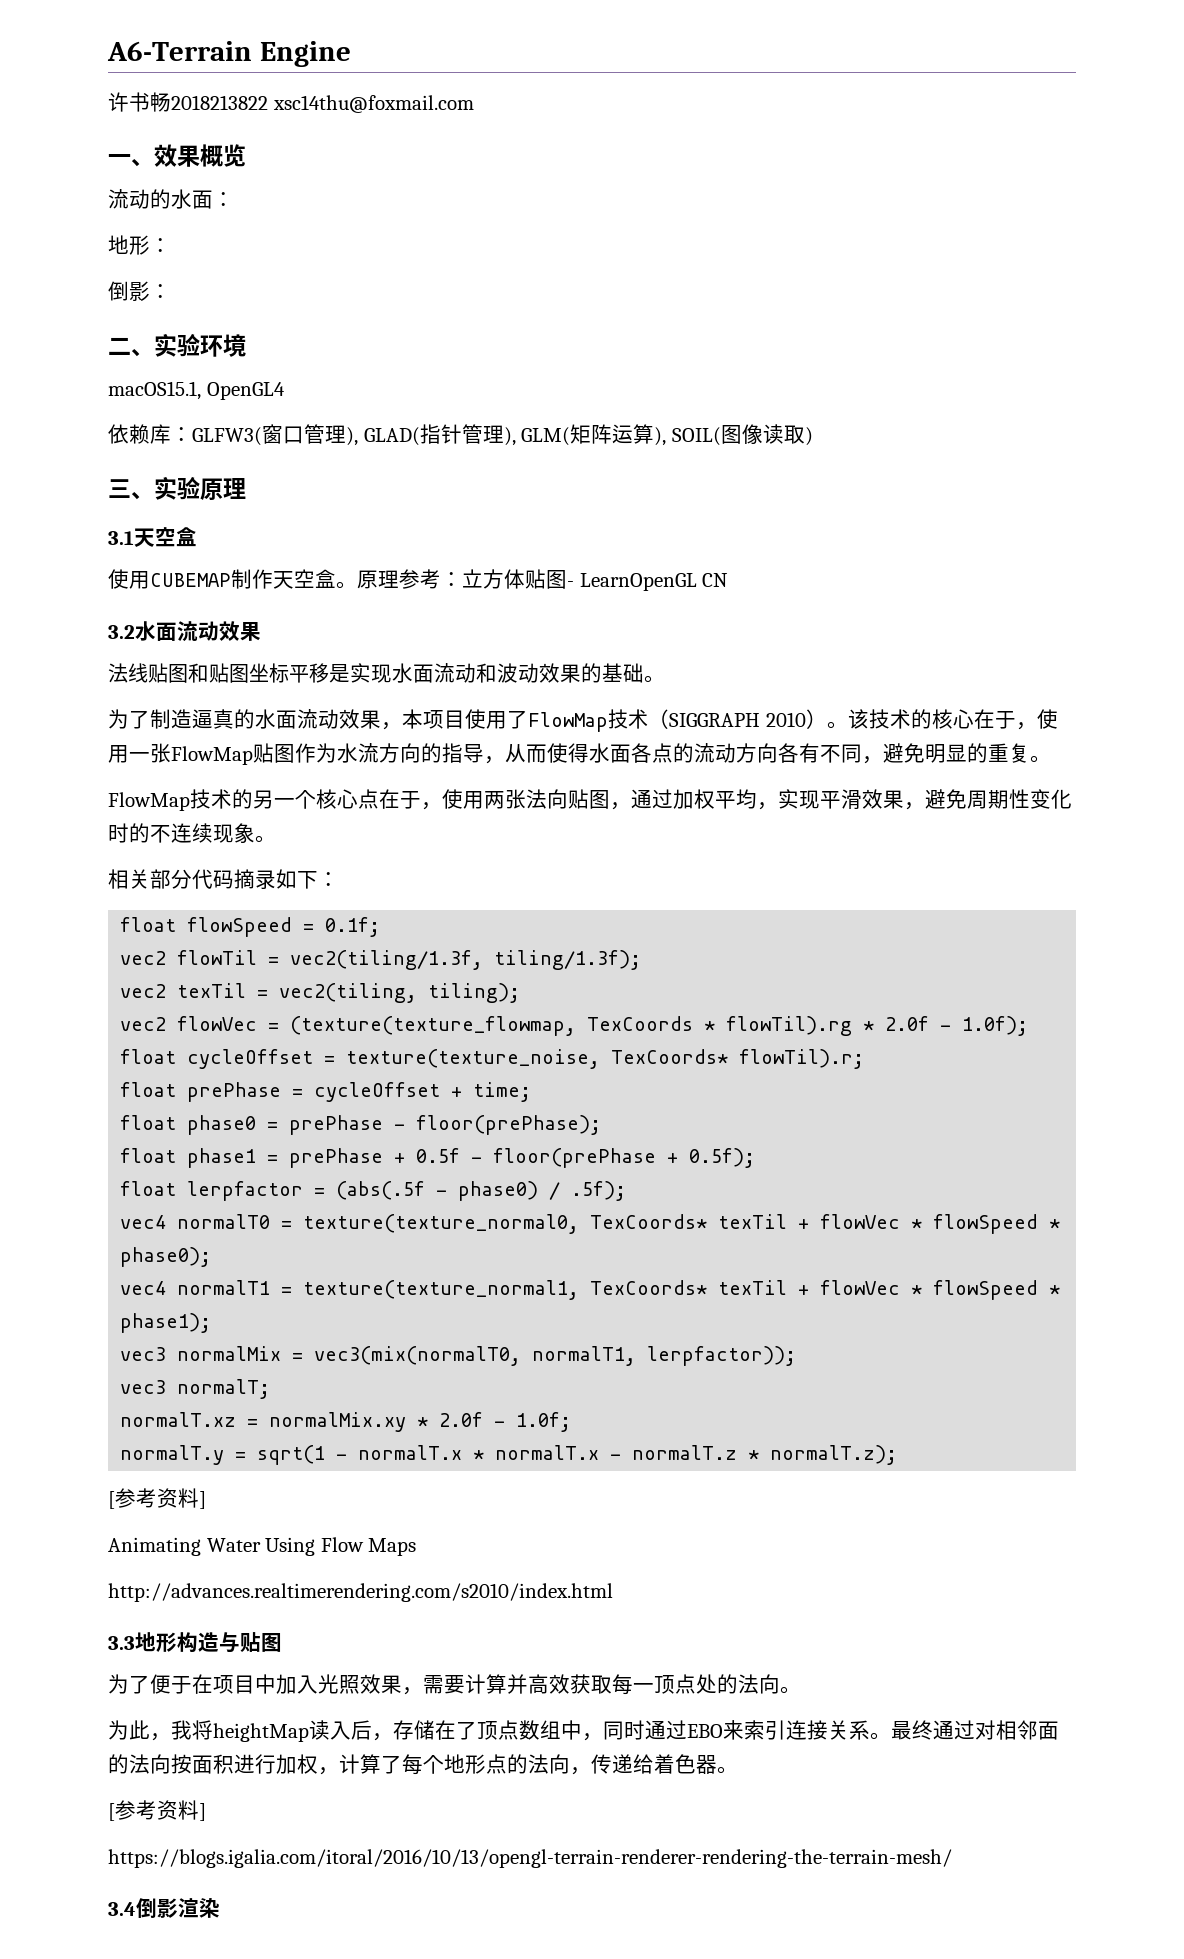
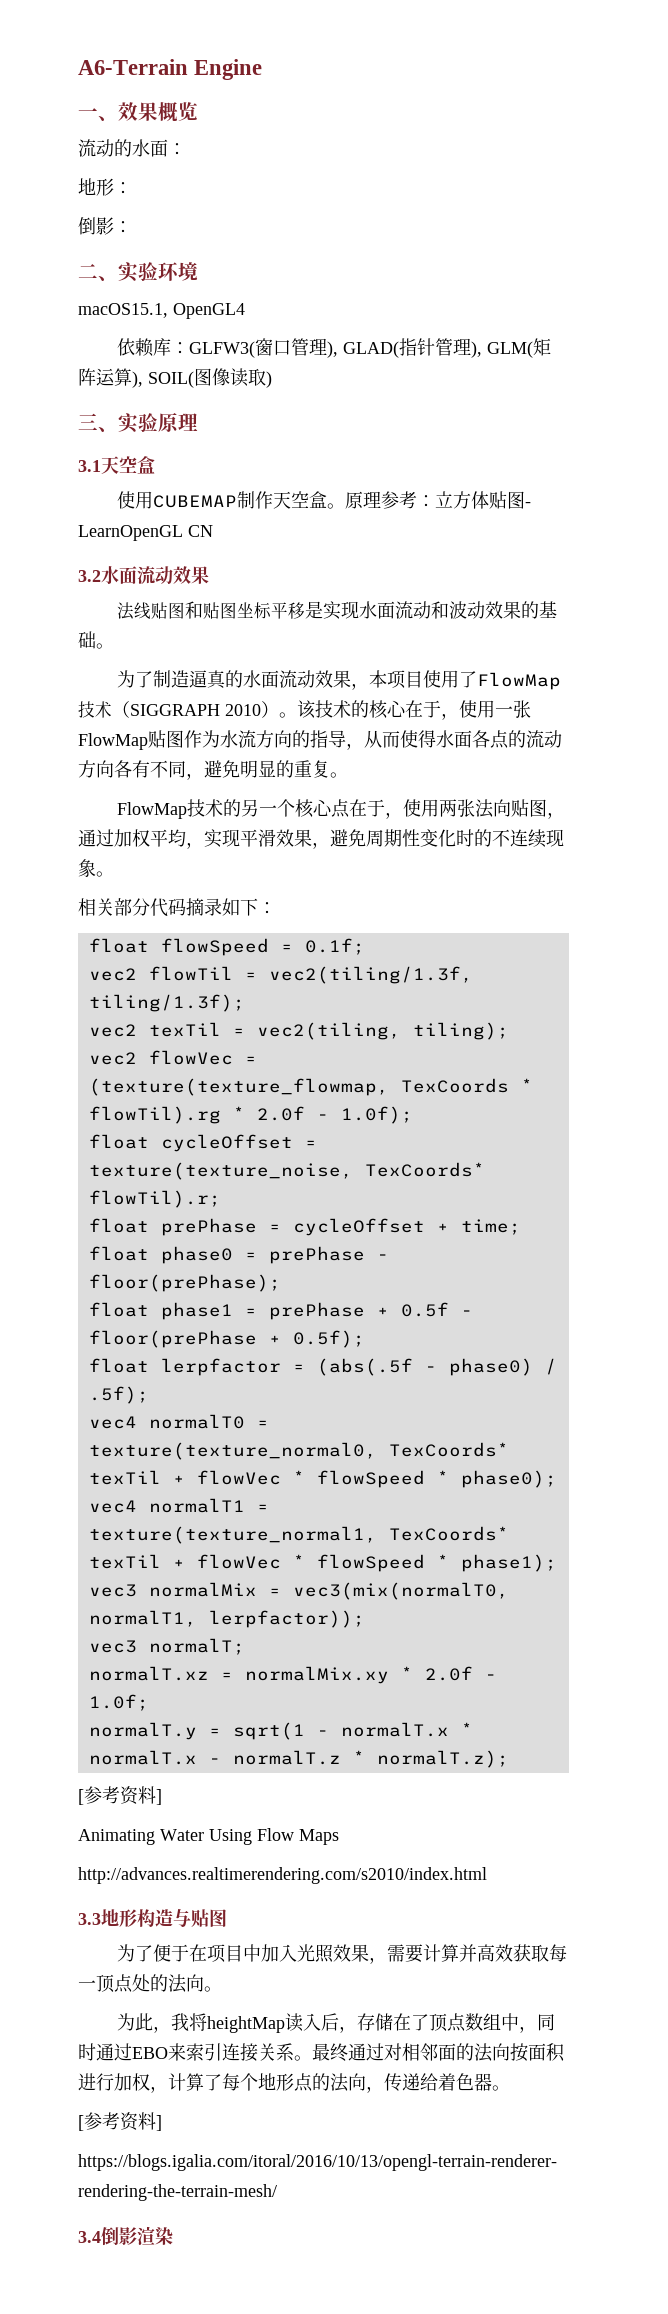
- 许书畅2018213822 xsc14thu@foxmail.com

